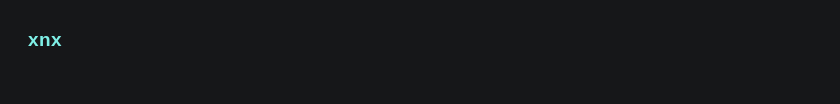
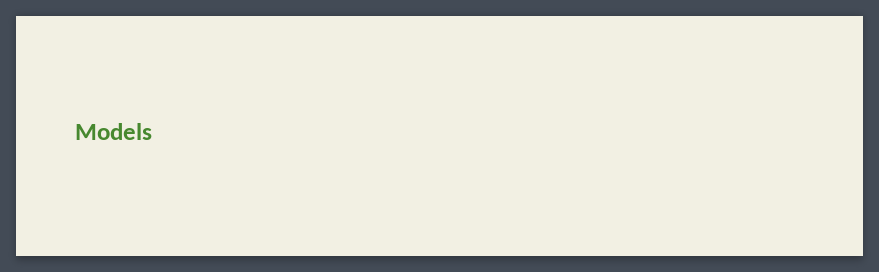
- xnx
+ Models

